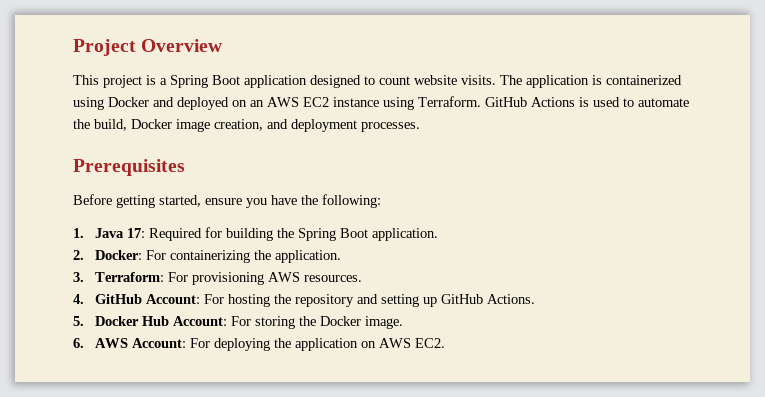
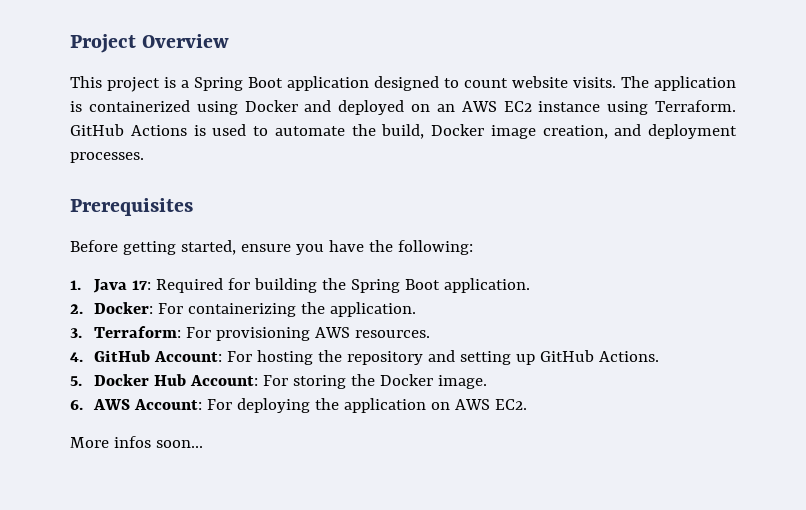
+ More infos soon...

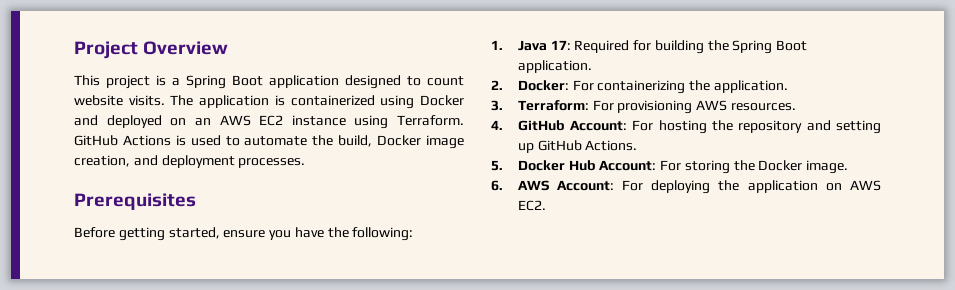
- More infos soon...

